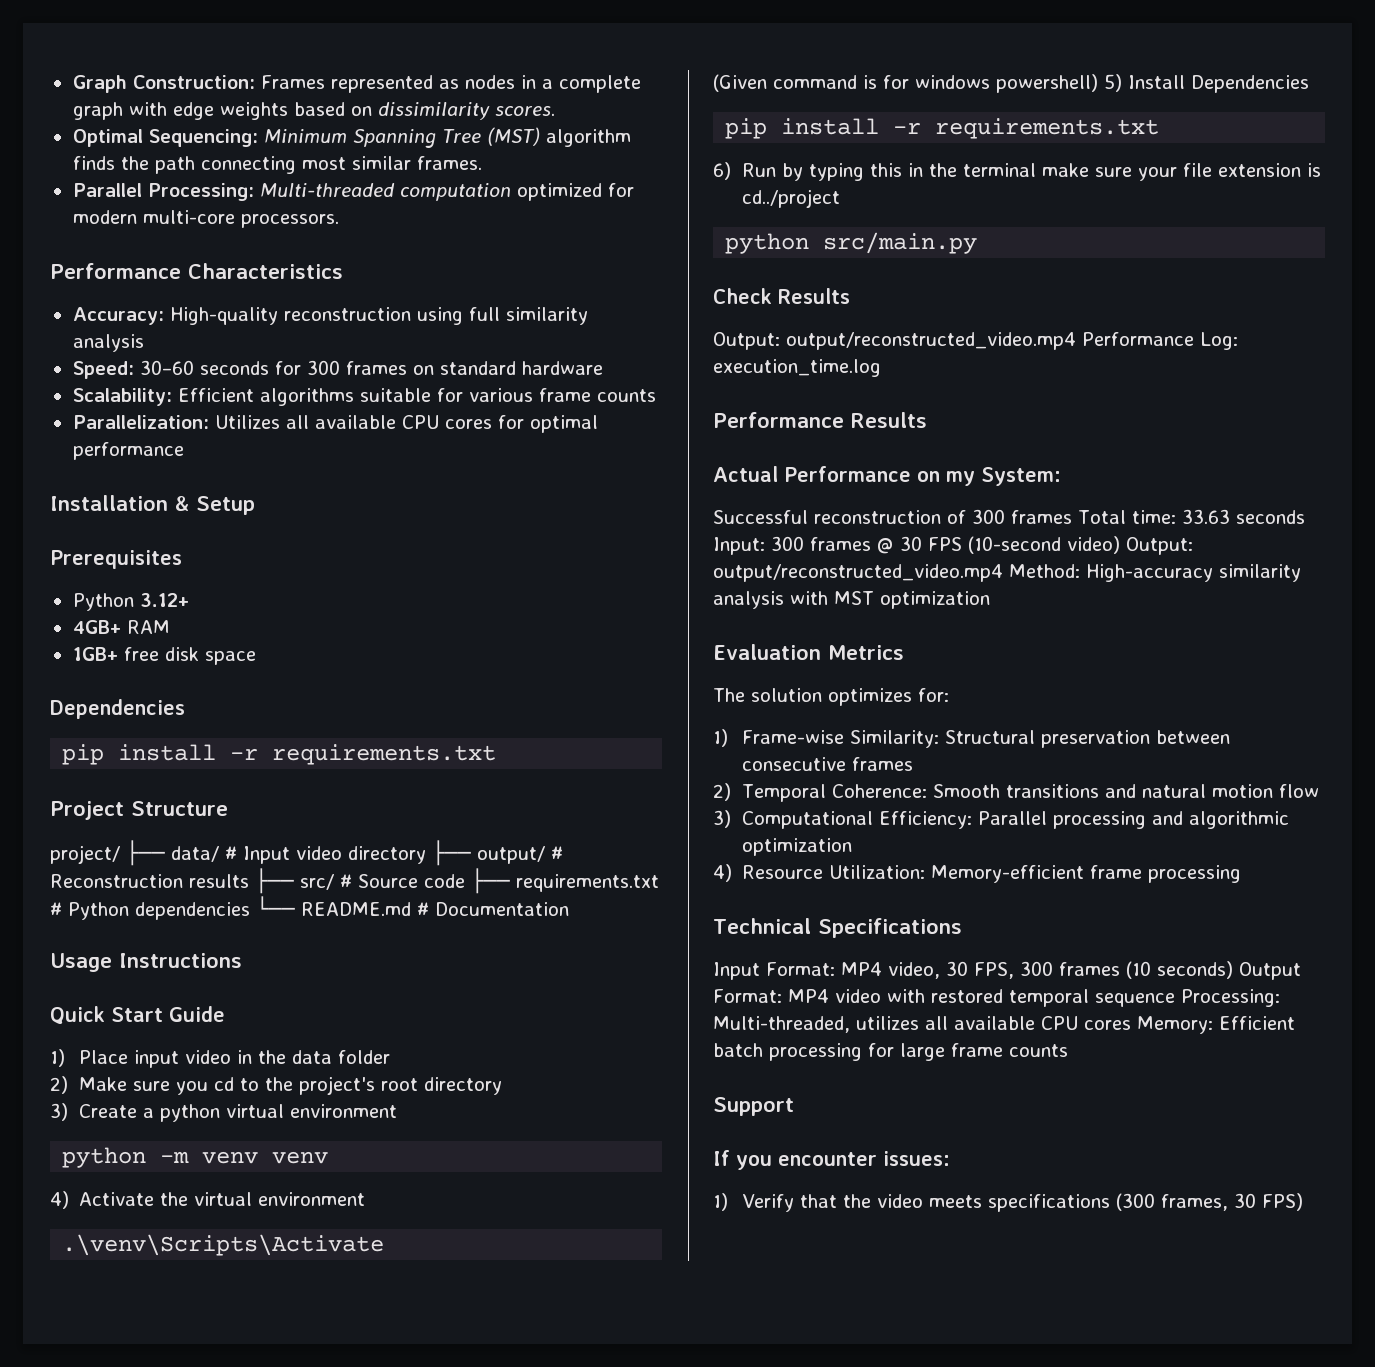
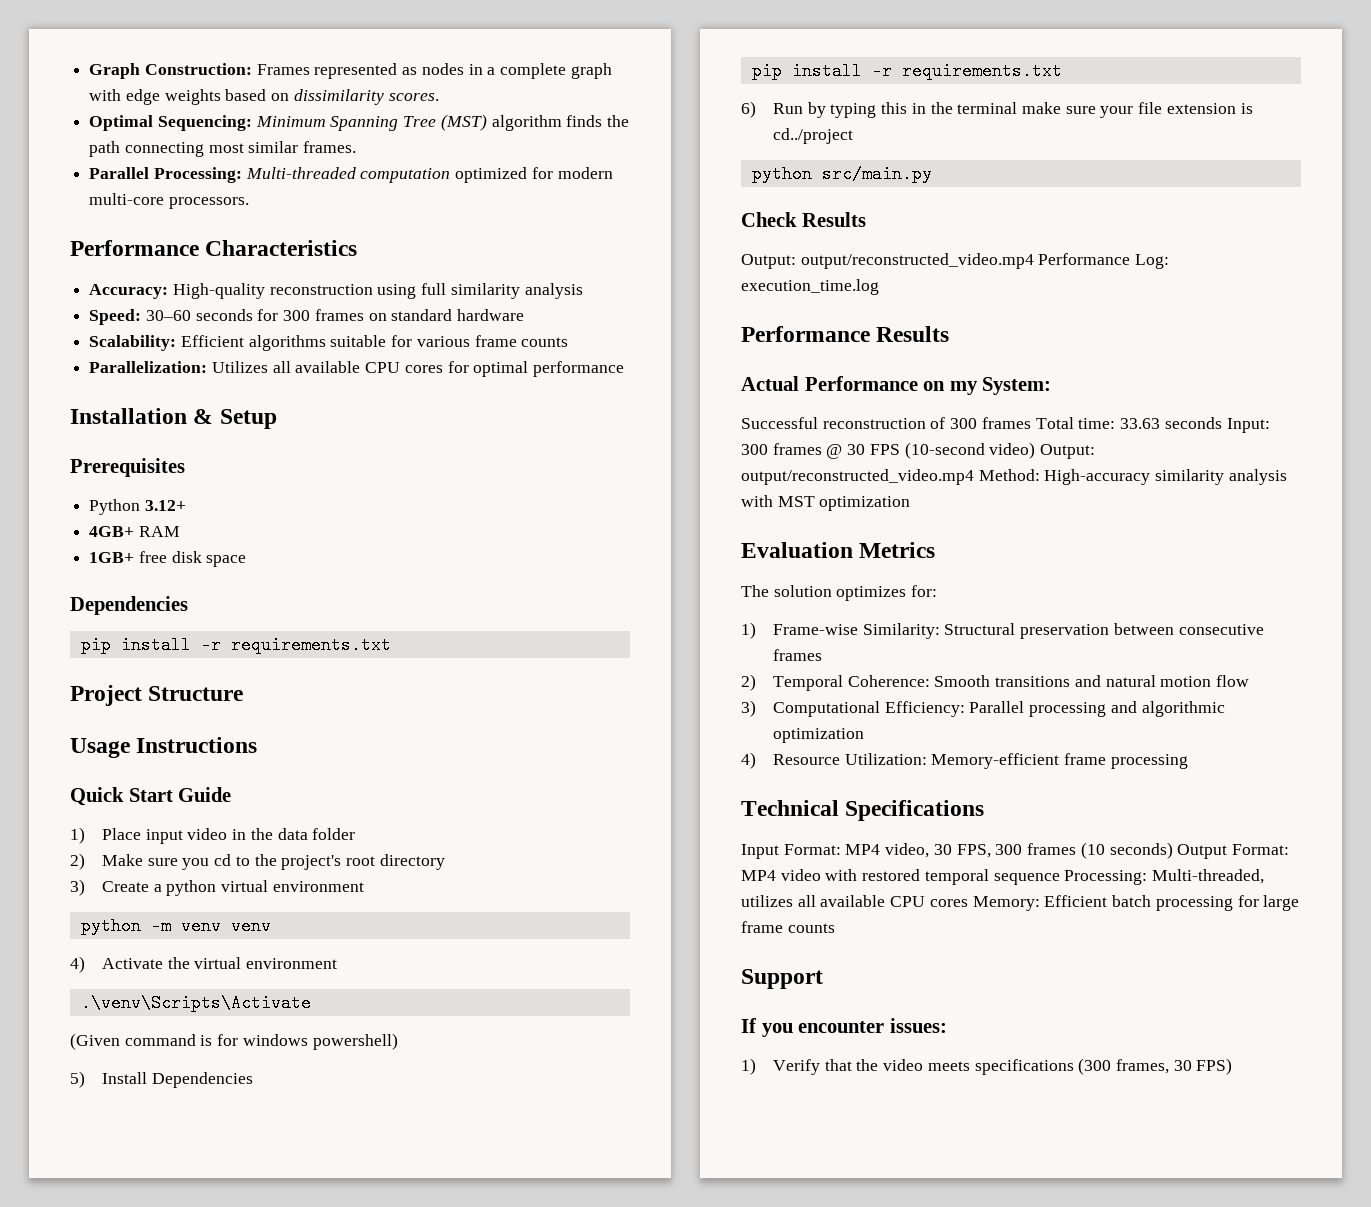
- project/ ├── data/ # Input video directory ├── output/ # Reconstruction results ├── src/ # Source code ├── requirements.txt # Python dependencies └── README.md # Documentation
- (Given command is for windows powershell) 5) Install Dependencies
+ (Given command is for windows powershell)
+ 5) Install Dependencies

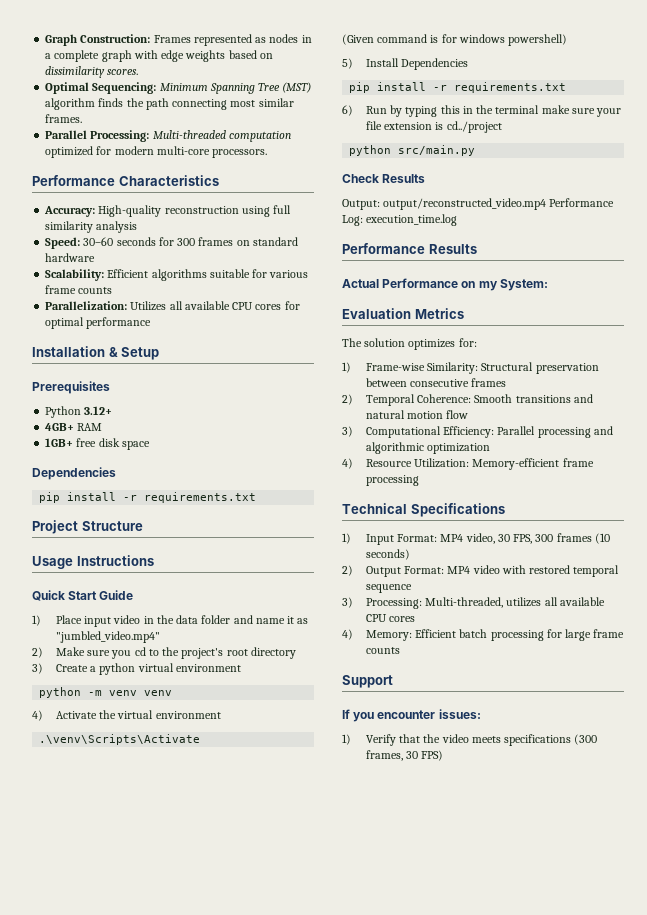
- 1) Place input video in the data folder
+ 1) Place input video in the data folder and name it as "jumbled_video.mp4"
- Successful reconstruction of 300 frames Total time: 33.63 seconds Input: 300 frames @ 30 FPS (10-second video) Output: output/reconstructed_video.mp4 Method: High-accuracy similarity analysis with MST optimization
- Input Format: MP4 video, 30 FPS, 300 frames (10 seconds) Output Format: MP4 video with restored temporal sequence Processing: Multi-threaded, utilizes all available CPU cores Memory: Efficient batch processing for large frame counts
+ 1) Input Format: MP4 video, 30 FPS, 300 frames (10 seconds)
+ 2) Output Format: MP4 video with restored temporal sequence
+ 3) Processing: Multi-threaded, utilizes all available CPU cores
+ 4) Memory: Efficient batch processing for large frame counts

